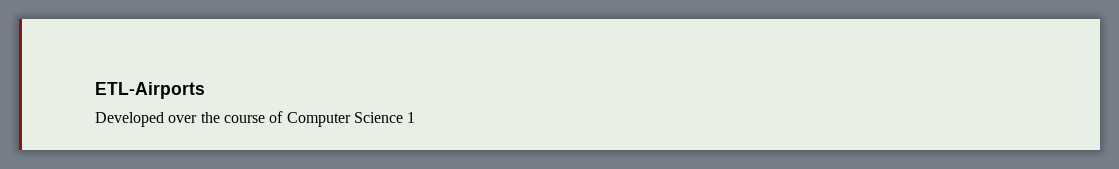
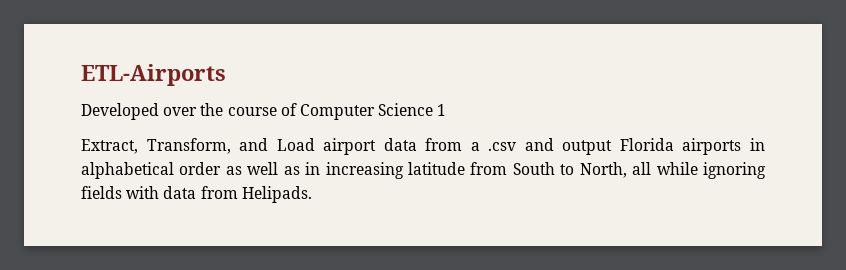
+ Extract, Transform, and Load airport data from a .csv and output Florida airports in alphabetical order as well as in increasing latitude from South to North, all while ignoring fields with data from Helipads.

